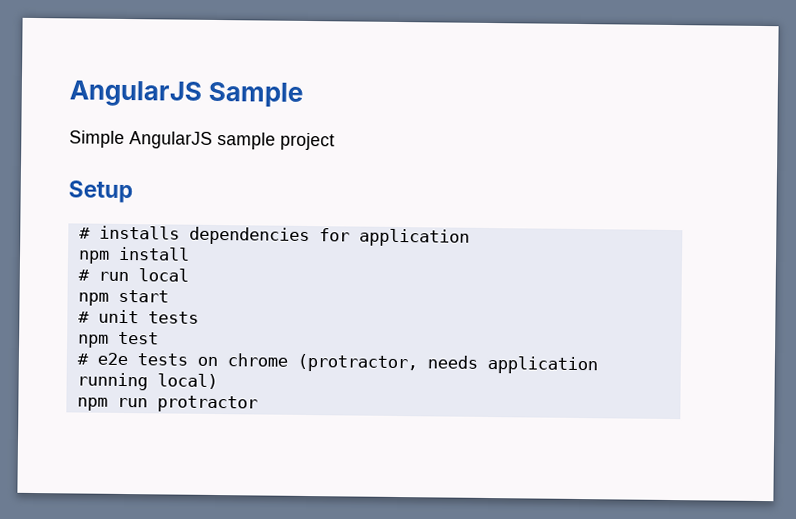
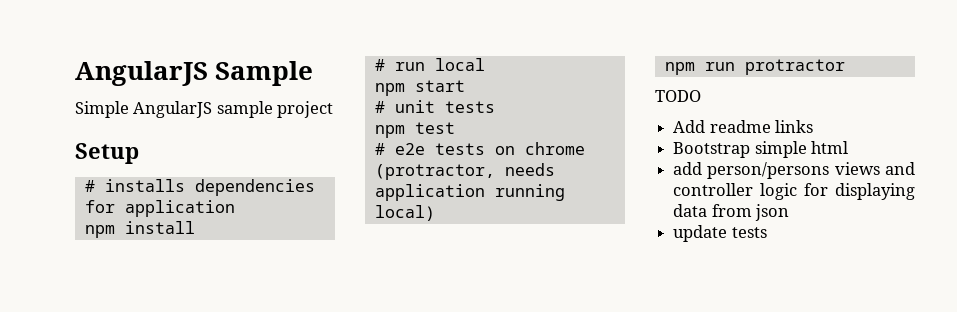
+ TODO
+ Add readme links
+ Bootstrap simple html
+ add person/persons views and controller logic for displaying data from json
+ update tests

